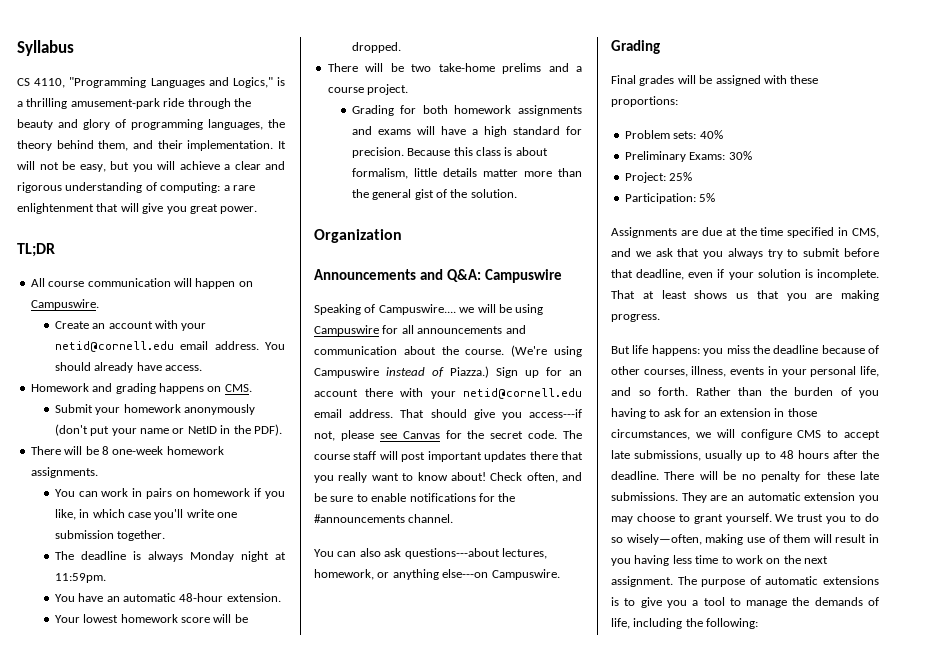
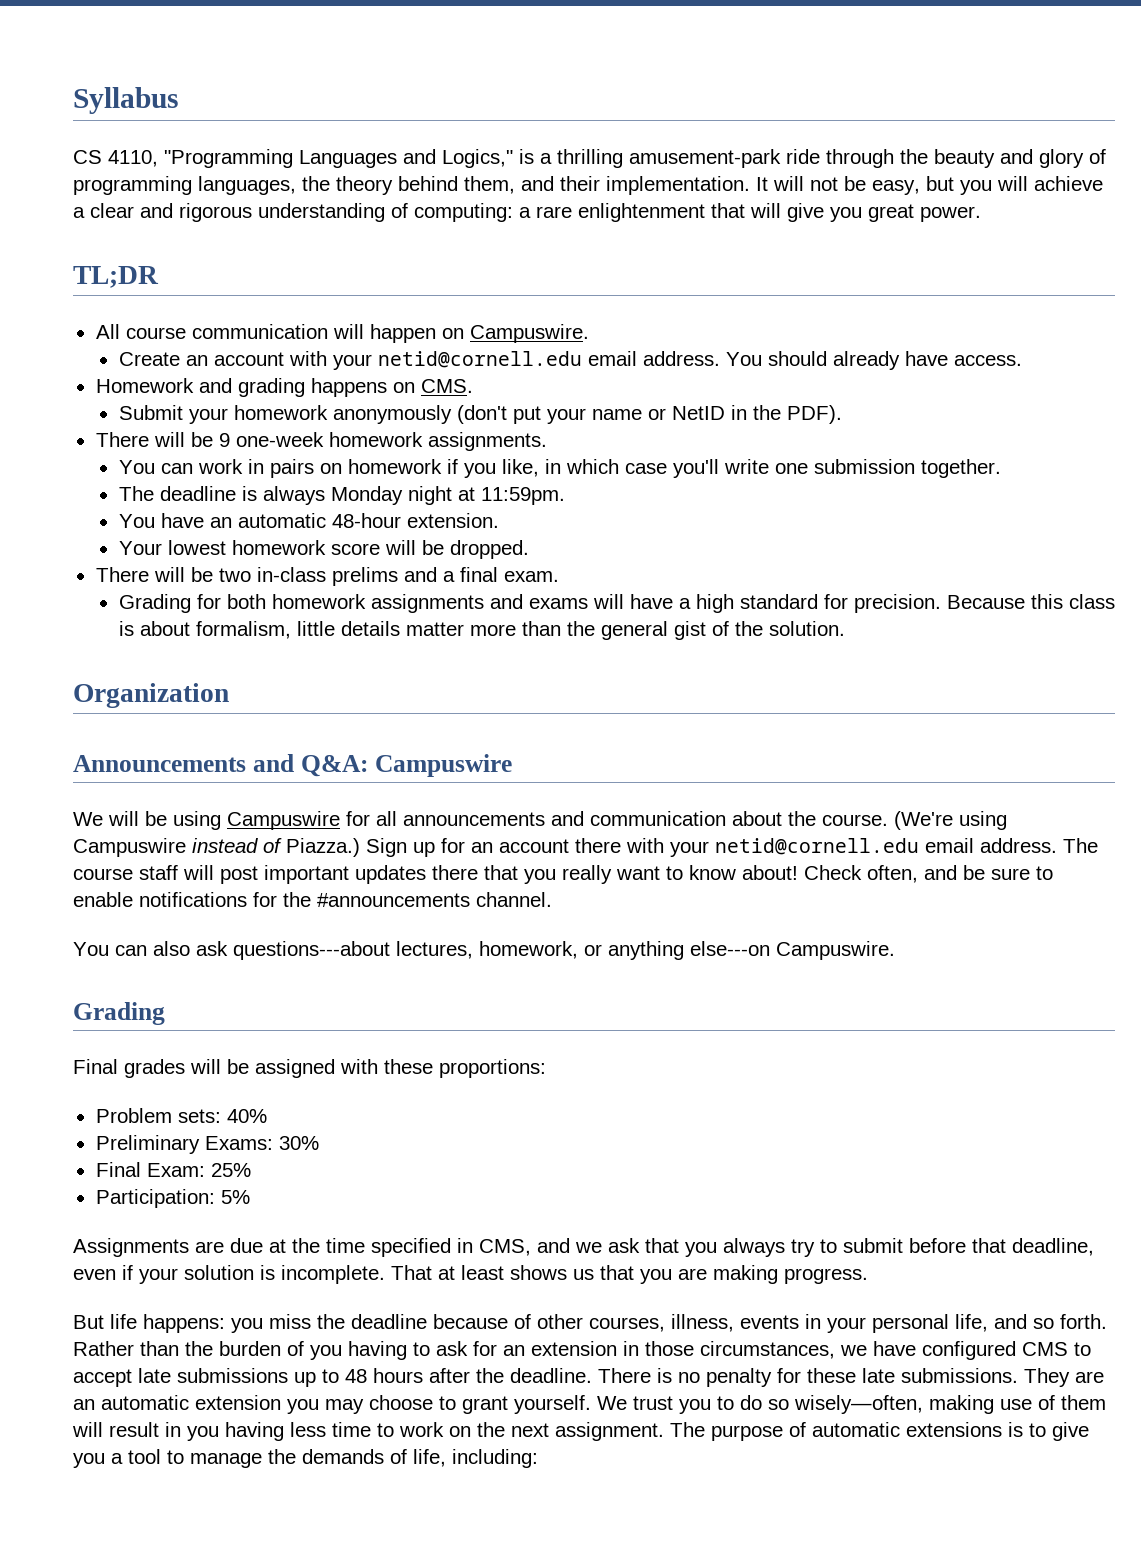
- There will be 8 one-week homework assignments.
+ There will be 9 one-week homework assignments.
- There will be two take-home prelims and a course project.
+ There will be two in-class prelims and a final exam.
- Speaking of Campuswire.... we will be using Campuswire for all announcements and communication about the course.
+ We will be using Campuswire for all announcements and communication about the course.
- That should give you access---if not, please see Canvas for the secret code.
- Project: 25%
+ Final Exam: 25%
- Rather than the burden of you having to ask for an extension in those circumstances, we will configure CMS to accept late submissions, usually up to 48 hours after the deadline.
+ Rather than the burden of you having to ask for an extension in those circumstances, we have configured CMS to accept late submissions up to 48 hours after the deadline.
- There will be no penalty for these late submissions.
+ There is no penalty for these late submissions.
- The purpose of automatic extensions is to give you a tool to manage the demands of life, including the following:
+ The purpose of automatic extensions is to give you a tool to manage the demands of life, including:

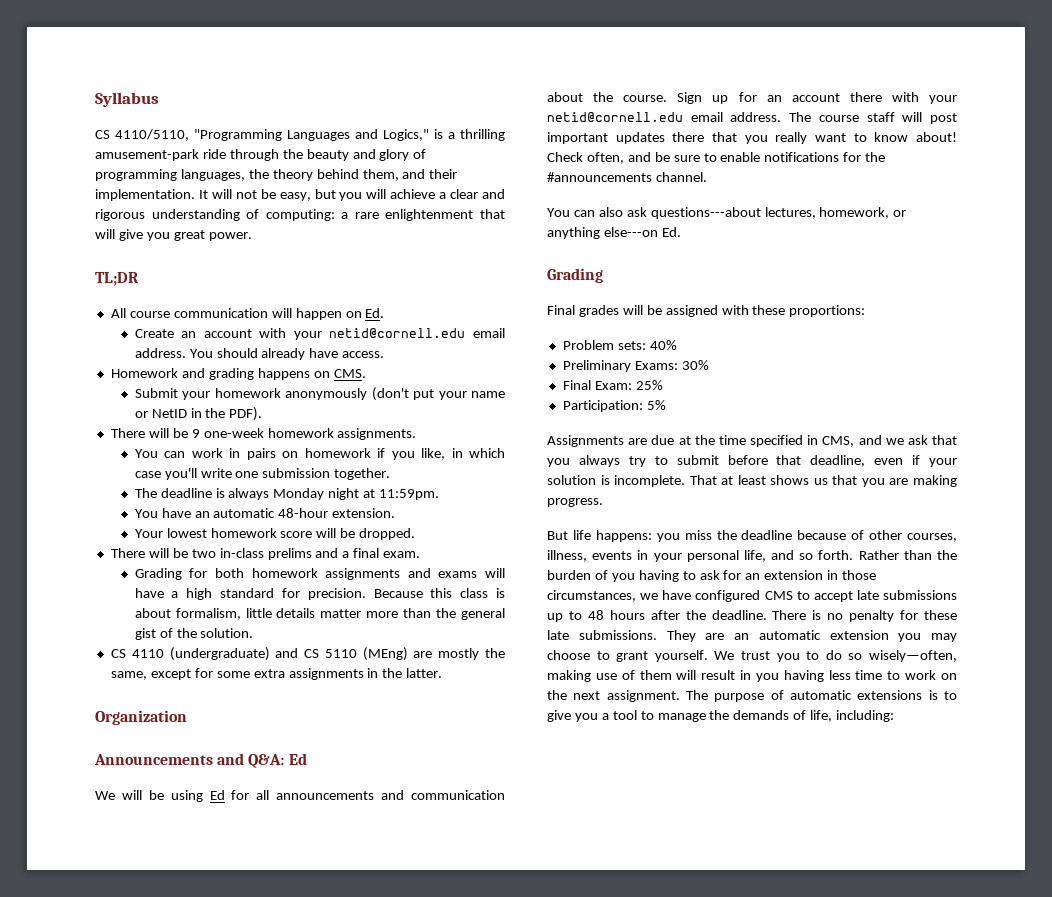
- CS 4110, "Programming Languages and Logics," is a thrilling amusement-park ride through the beauty and glory of programming languages, the theory behind them, and their implementation.
+ CS 4110/5110, "Programming Languages and Logics," is a thrilling amusement-park ride through the beauty and glory of programming languages, the theory behind them, and their implementation.
- All course communication will happen on Campuswire.
+ All course communication will happen on Ed.
+ CS 4110 (undergraduate) and CS 5110 (MEng) are mostly the same, except for some extra assignments in the latter.
- Announcements and Q&A: Campuswire
+ Announcements and Q&A: Ed
- We will be using Campuswire for all announcements and communication about the course.
+ We will be using Ed for all announcements and communication about the course.
- (We're using Campuswire instead of Piazza.)
- You can also ask questions---about lectures, homework, or anything else---on Campuswire.
+ You can also ask questions---about lectures, homework, or anything else---on Ed.

